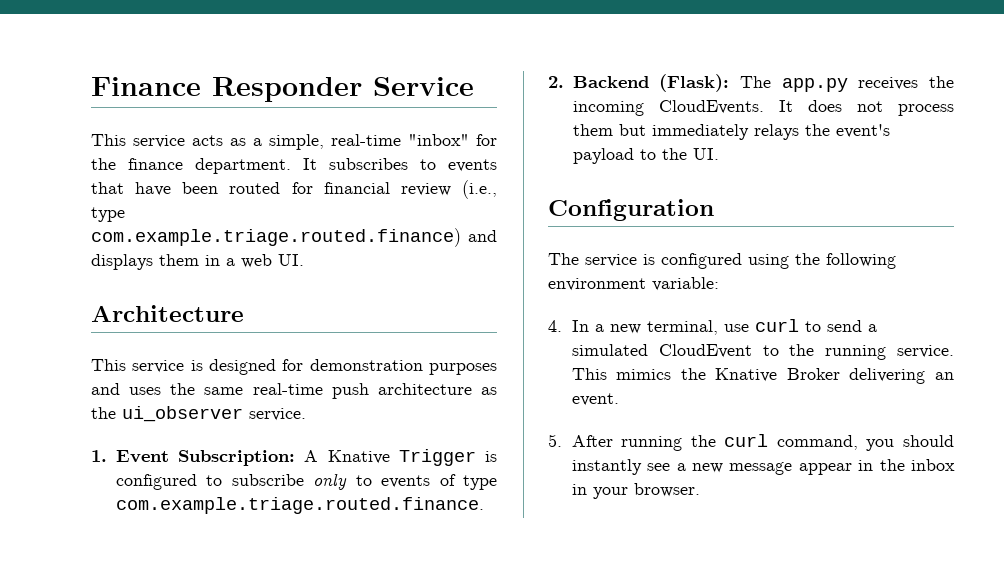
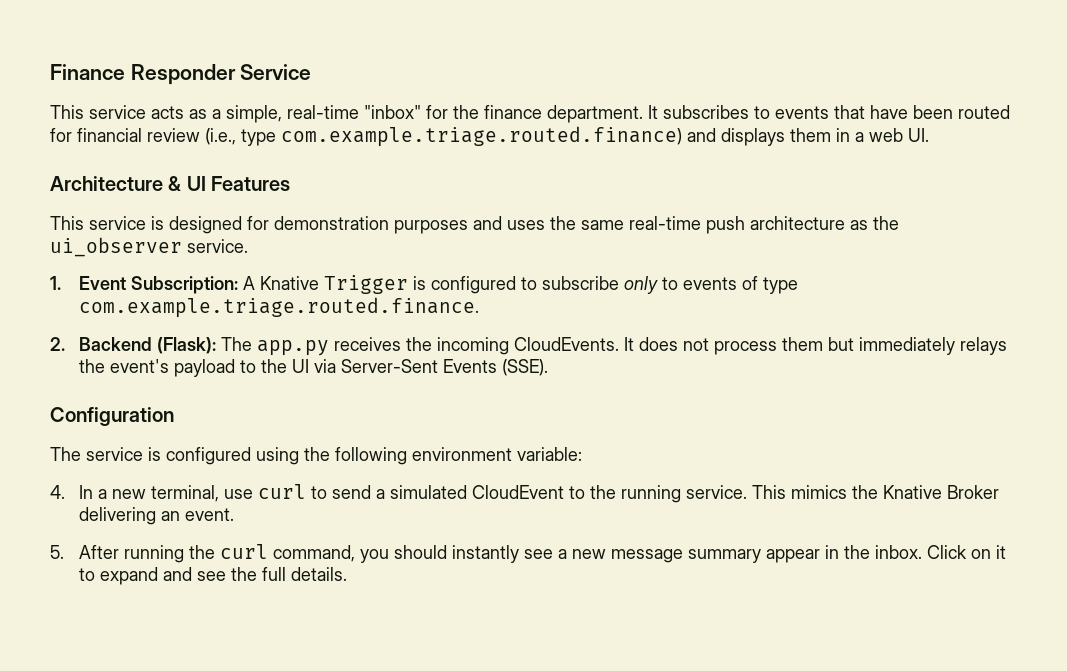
- Architecture
+ Architecture & UI Features
- It does not process them but immediately relays the event's payload to the UI.
+ It does not process them but immediately relays the event's payload to the UI via Server-Sent Events (SSE).
- 5. After running the curl command, you should instantly see a new message appear in the inbox in your browser.
+ 5. After running the curl command, you should instantly see a new message summary appear in the inbox. Click on it to expand and see the full details.

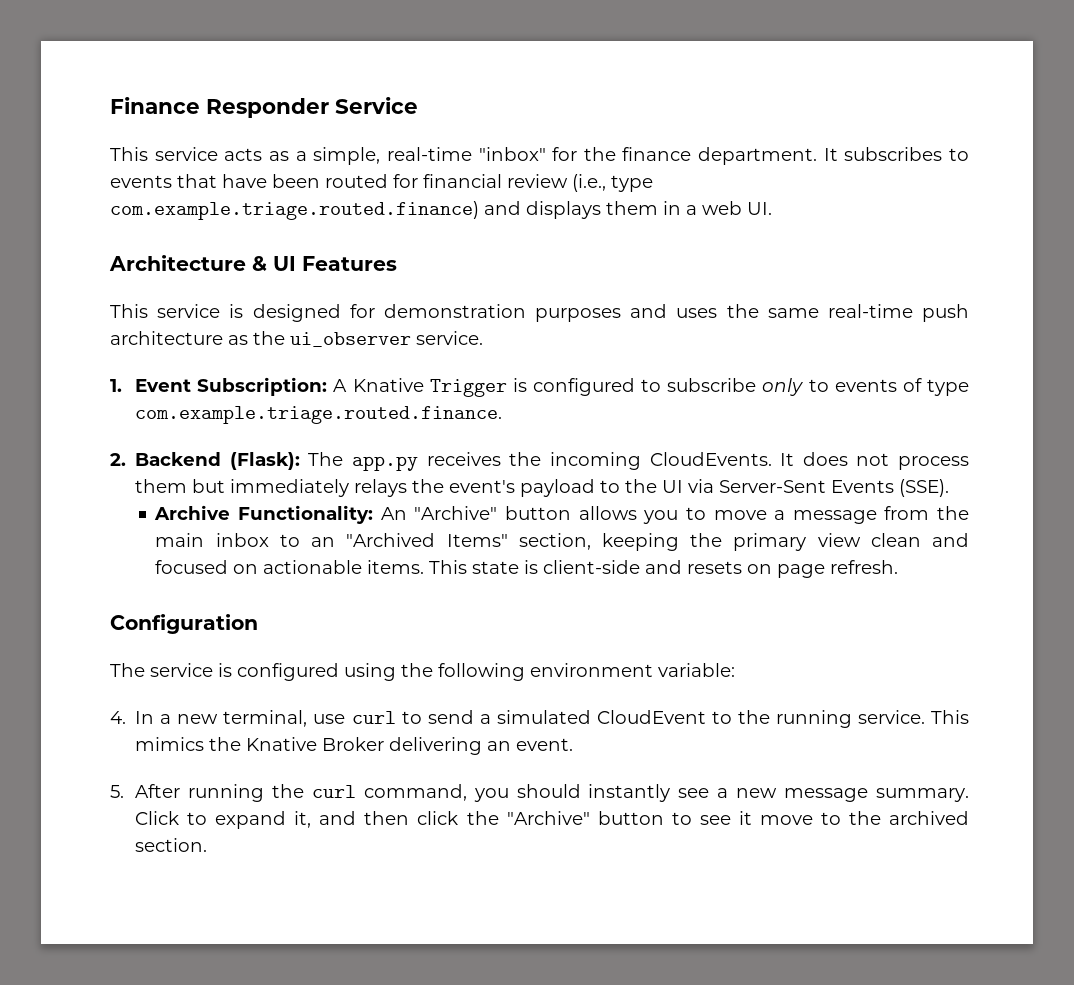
+ Archive Functionality: An "Archive" button allows you to move a message from the main inbox to an "Archived Items" section, keeping the primary view clean and focused on actionable items. This state is client-side and resets on page refresh.
- 5. After running the curl command, you should instantly see a new message summary appear in the inbox. Click on it to expand and see the full details.
+ 5. After running the curl command, you should instantly see a new message summary. Click to expand it, and then click the "Archive" button to see it move to the archived section.

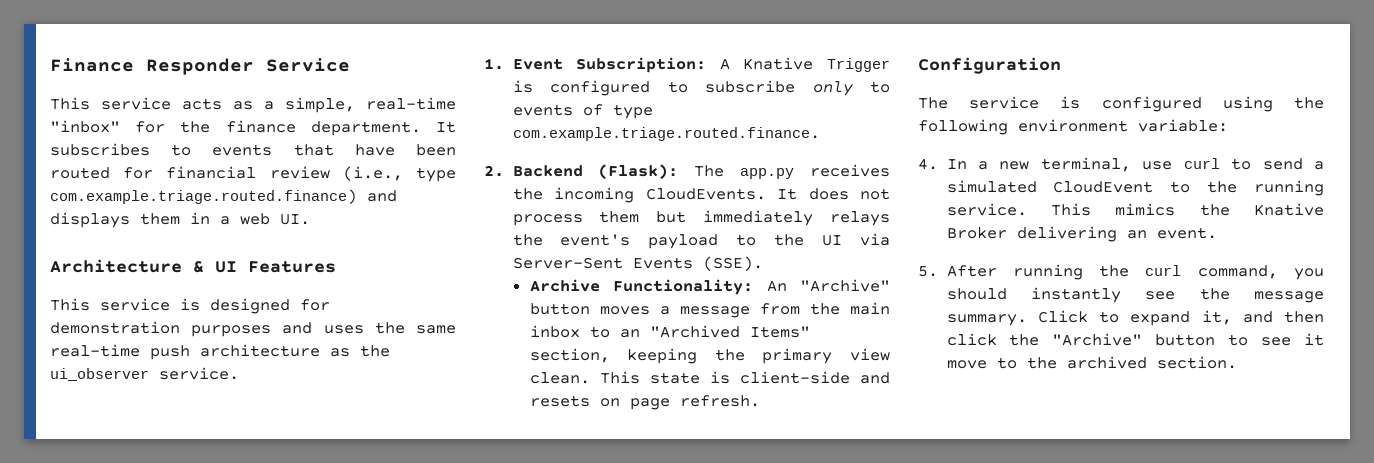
- Archive Functionality: An "Archive" button allows you to move a message from the main inbox to an "Archived Items" section, keeping the primary view clean and focused on actionable items.
+ Archive Functionality: An "Archive" button moves a message from the main inbox to an "Archived Items" section, keeping the primary view clean.
- 5. After running the curl command, you should instantly see a new message summary.
+ 5. After running the curl command, you should instantly see the message summary.

